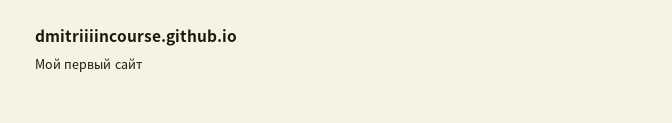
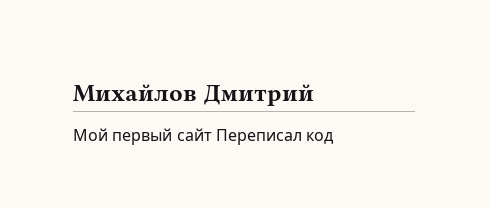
- dmitriiiincourse.github.io
+ Михайлов Дмитрий
- Мой первый сайт
+ Мой первый сайт Переписал код

